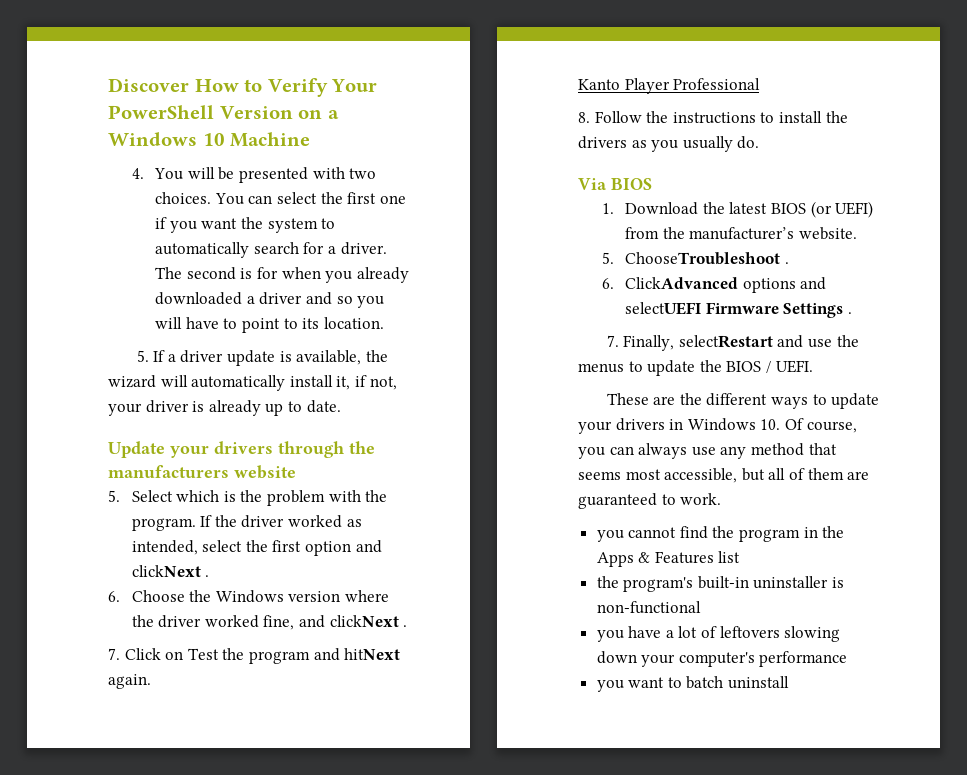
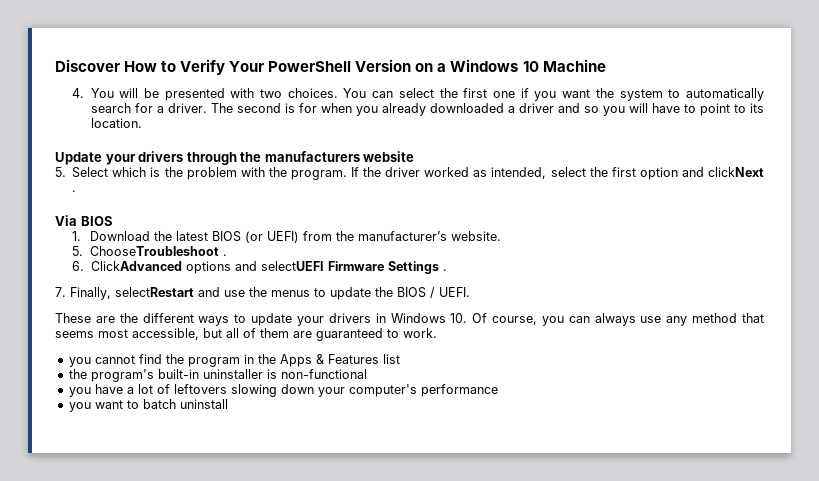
- 5. If a driver update is available, the wizard will automatically install it, if not, your driver is already up to date.
- 6. Choose the Windows version where the driver worked fine, and clickNext .
- 7. Click on Test the program and hitNext again.
- Kanto Player Professional
- 8. Follow the instructions to install the drivers as you usually do.

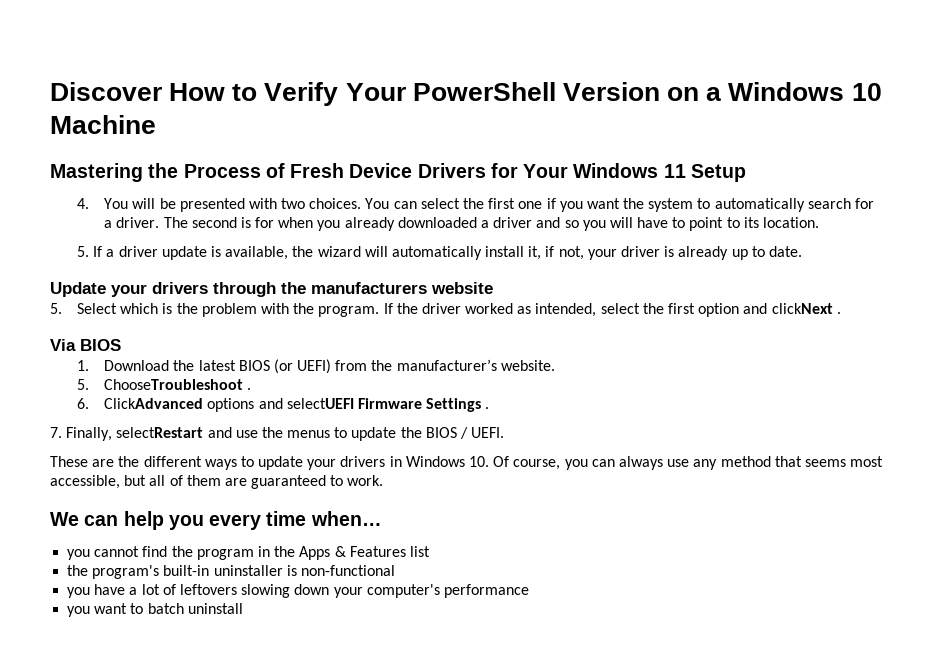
+ Mastering the Process of Fresh Device Drivers for Your Windows 11 Setup
+ 5. If a driver update is available, the wizard will automatically install it, if not, your driver is already up to date.
+ We can help you every time when…

